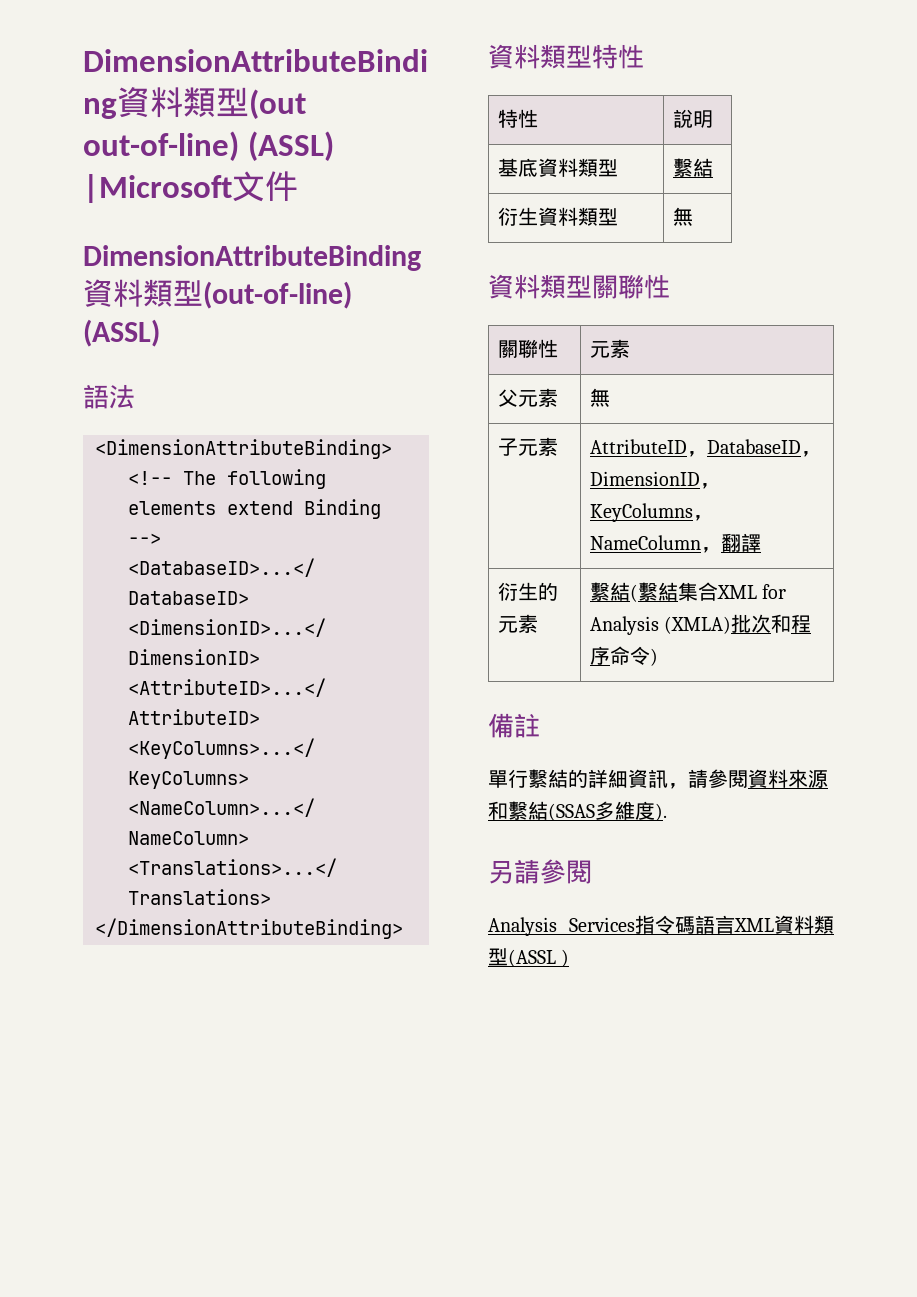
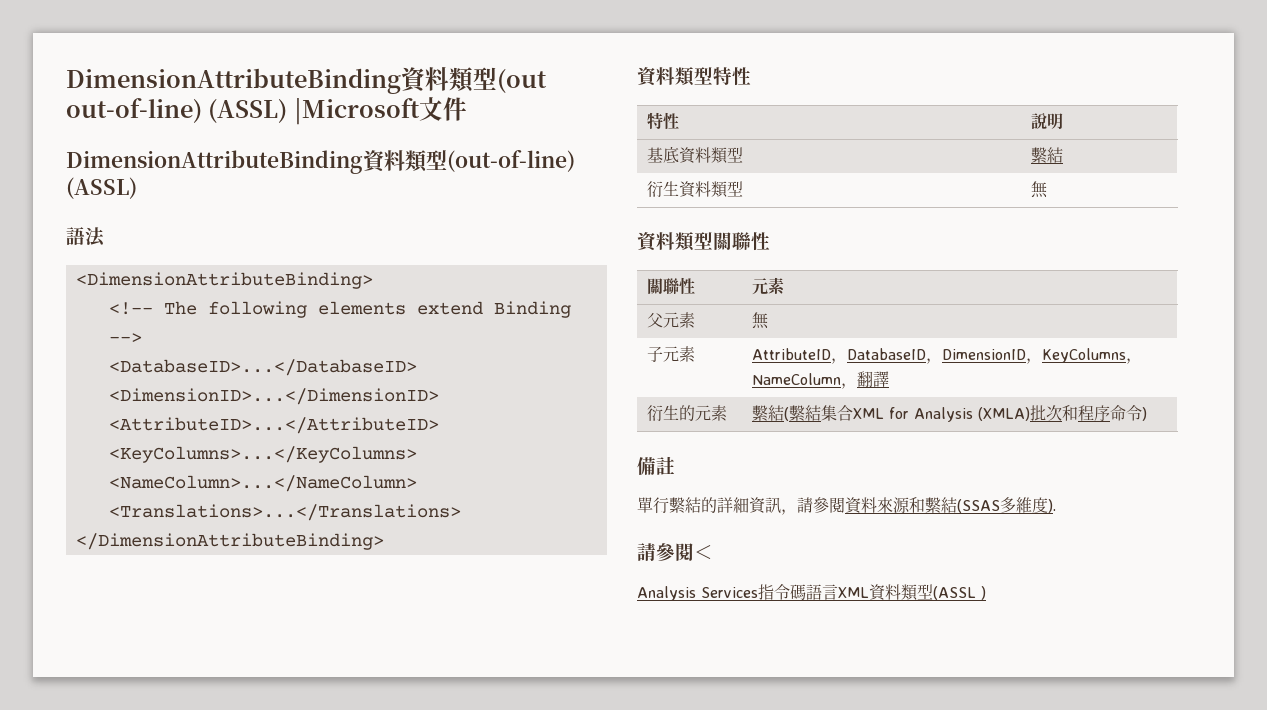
- 另請參閱
+ 請參閱＜

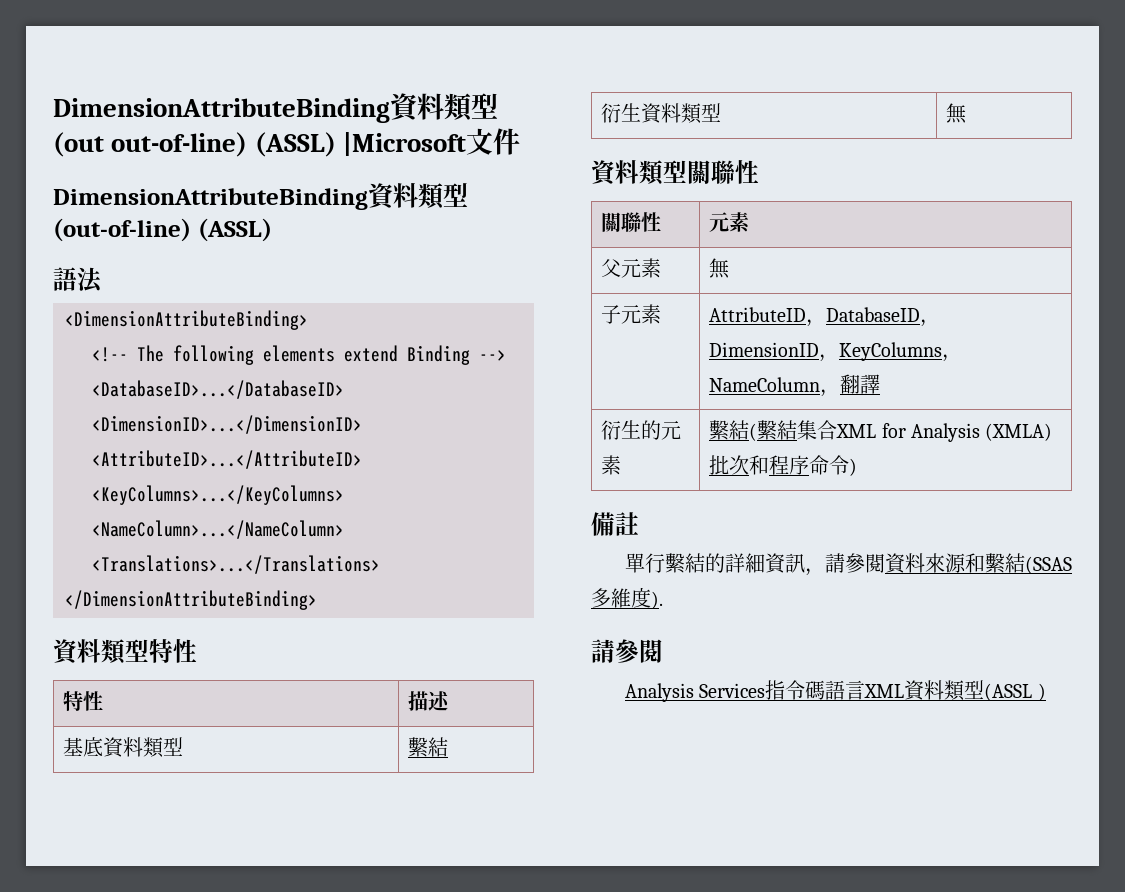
- 特性 | 說明
+ 特性 | 描述
  單行繫結的詳細資訊，請參閱資料來源和繫結(SSAS多維度).
- 請參閱＜
+ 請參閱

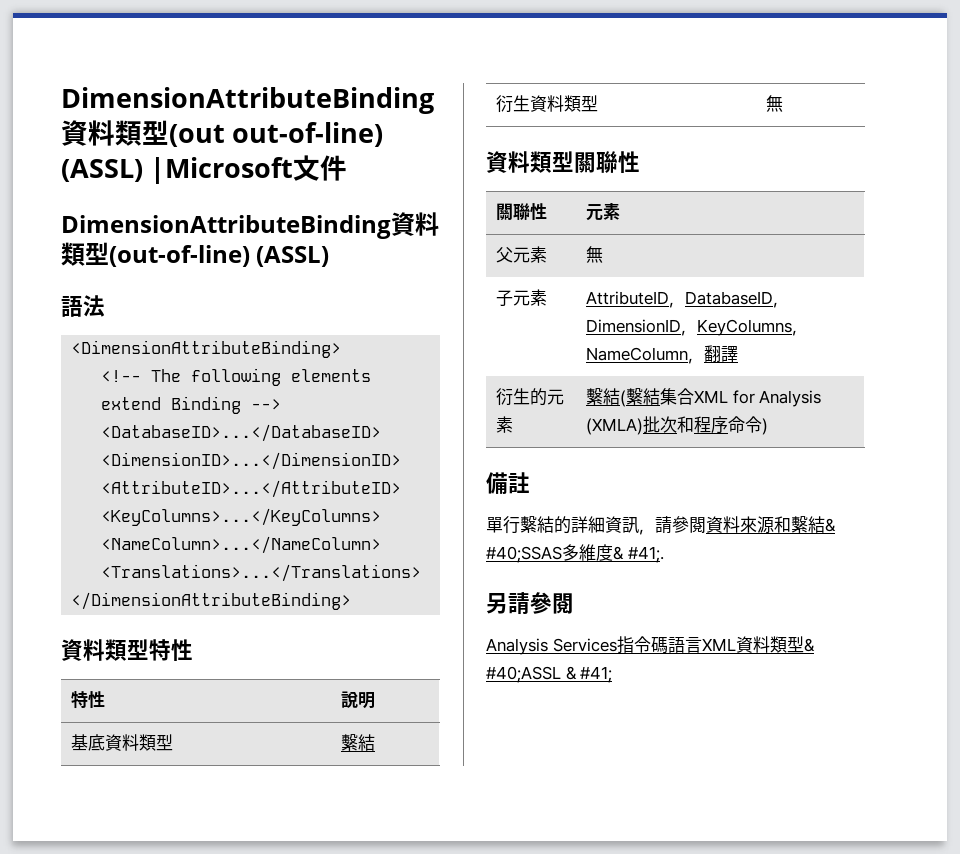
- 特性 | 描述
+ 特性 | 說明
- 單行繫結的詳細資訊，請參閱資料來源和繫結(SSAS多維度).
- 請參閱
+ 單行繫結的詳細資訊，請參閱資料來源和繫結& #40;SSAS多維度& #41;.
+ 另請參閱
- Analysis Services指令碼語言XML資料類型(ASSL )
+ Analysis Services指令碼語言XML資料類型& #40;ASSL & #41;

